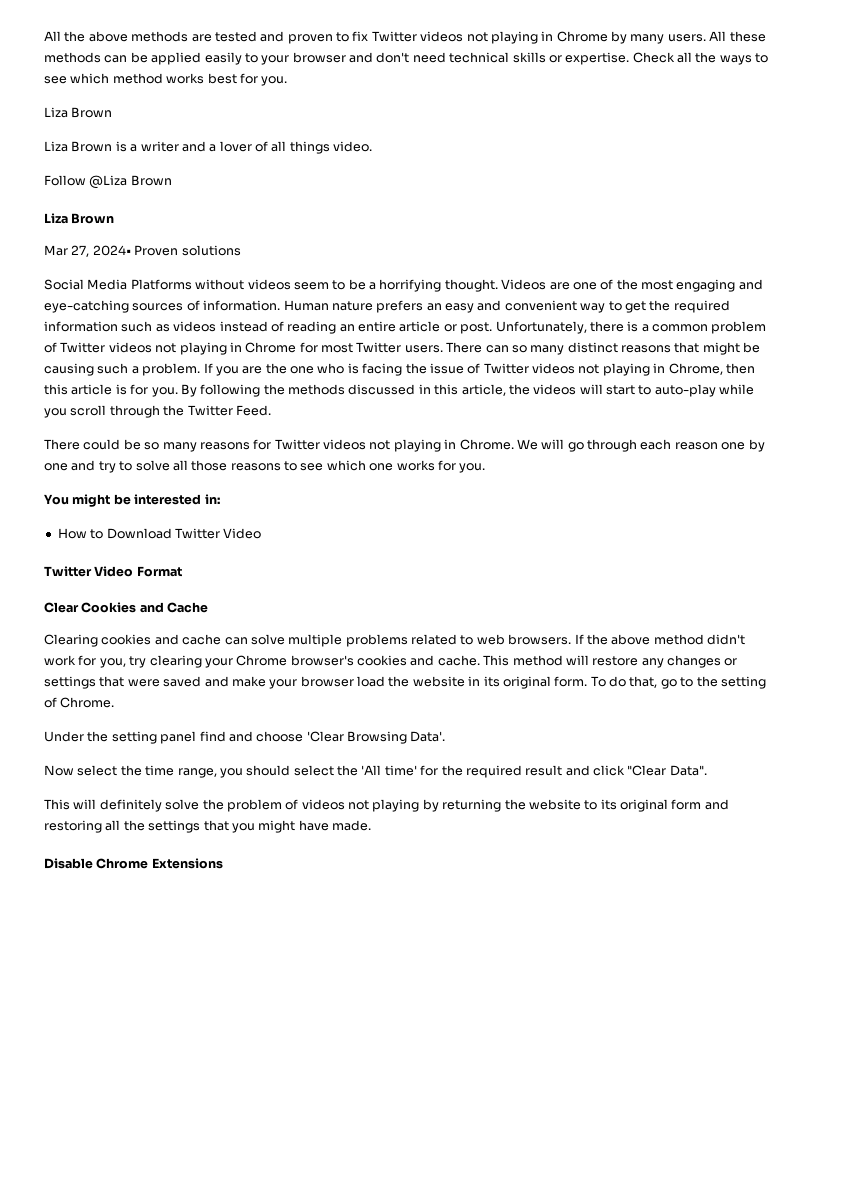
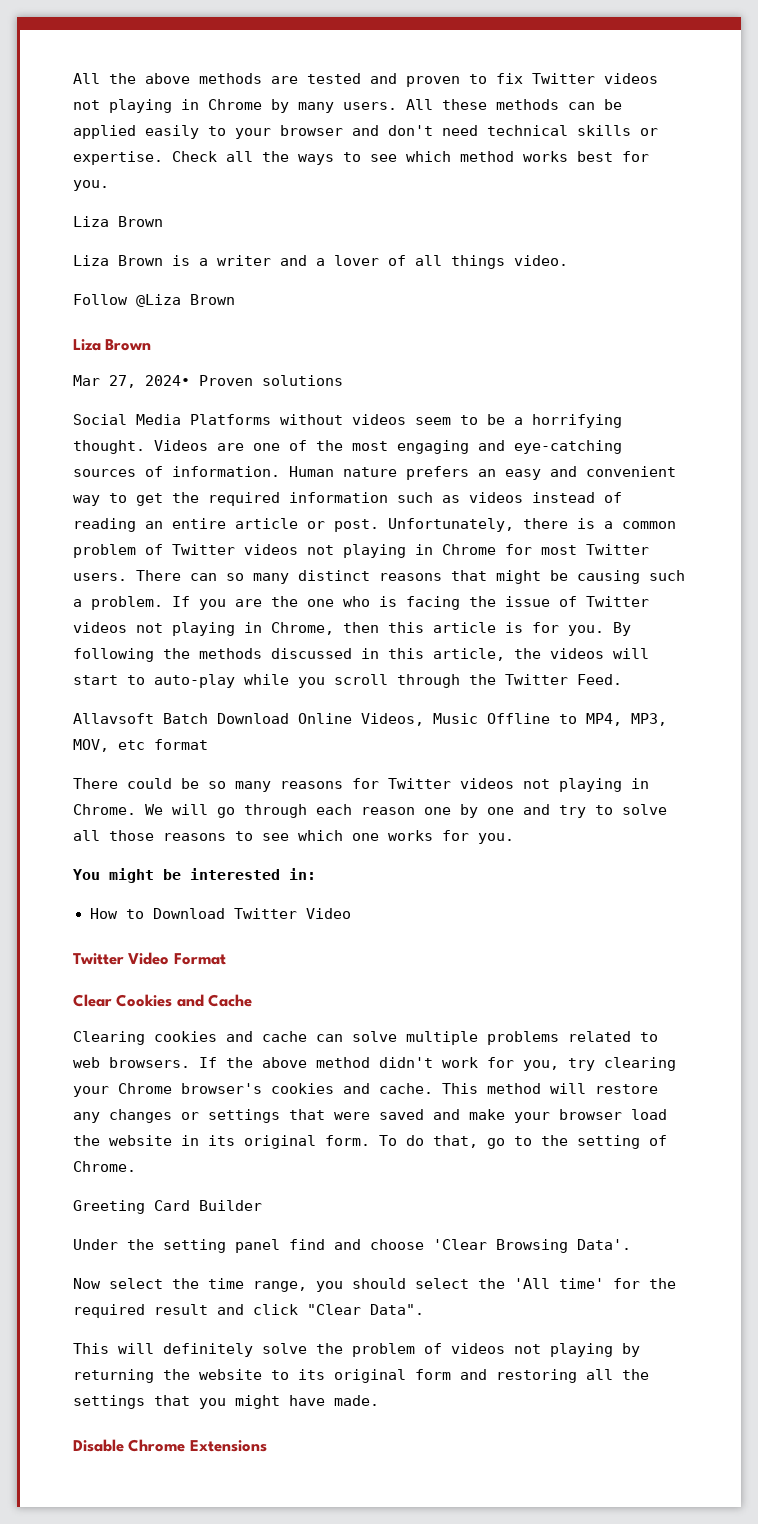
+ Allavsoft Batch Download Online Videos, Music Offline to MP4, MP3, MOV, etc format
+ Greeting Card Builder

